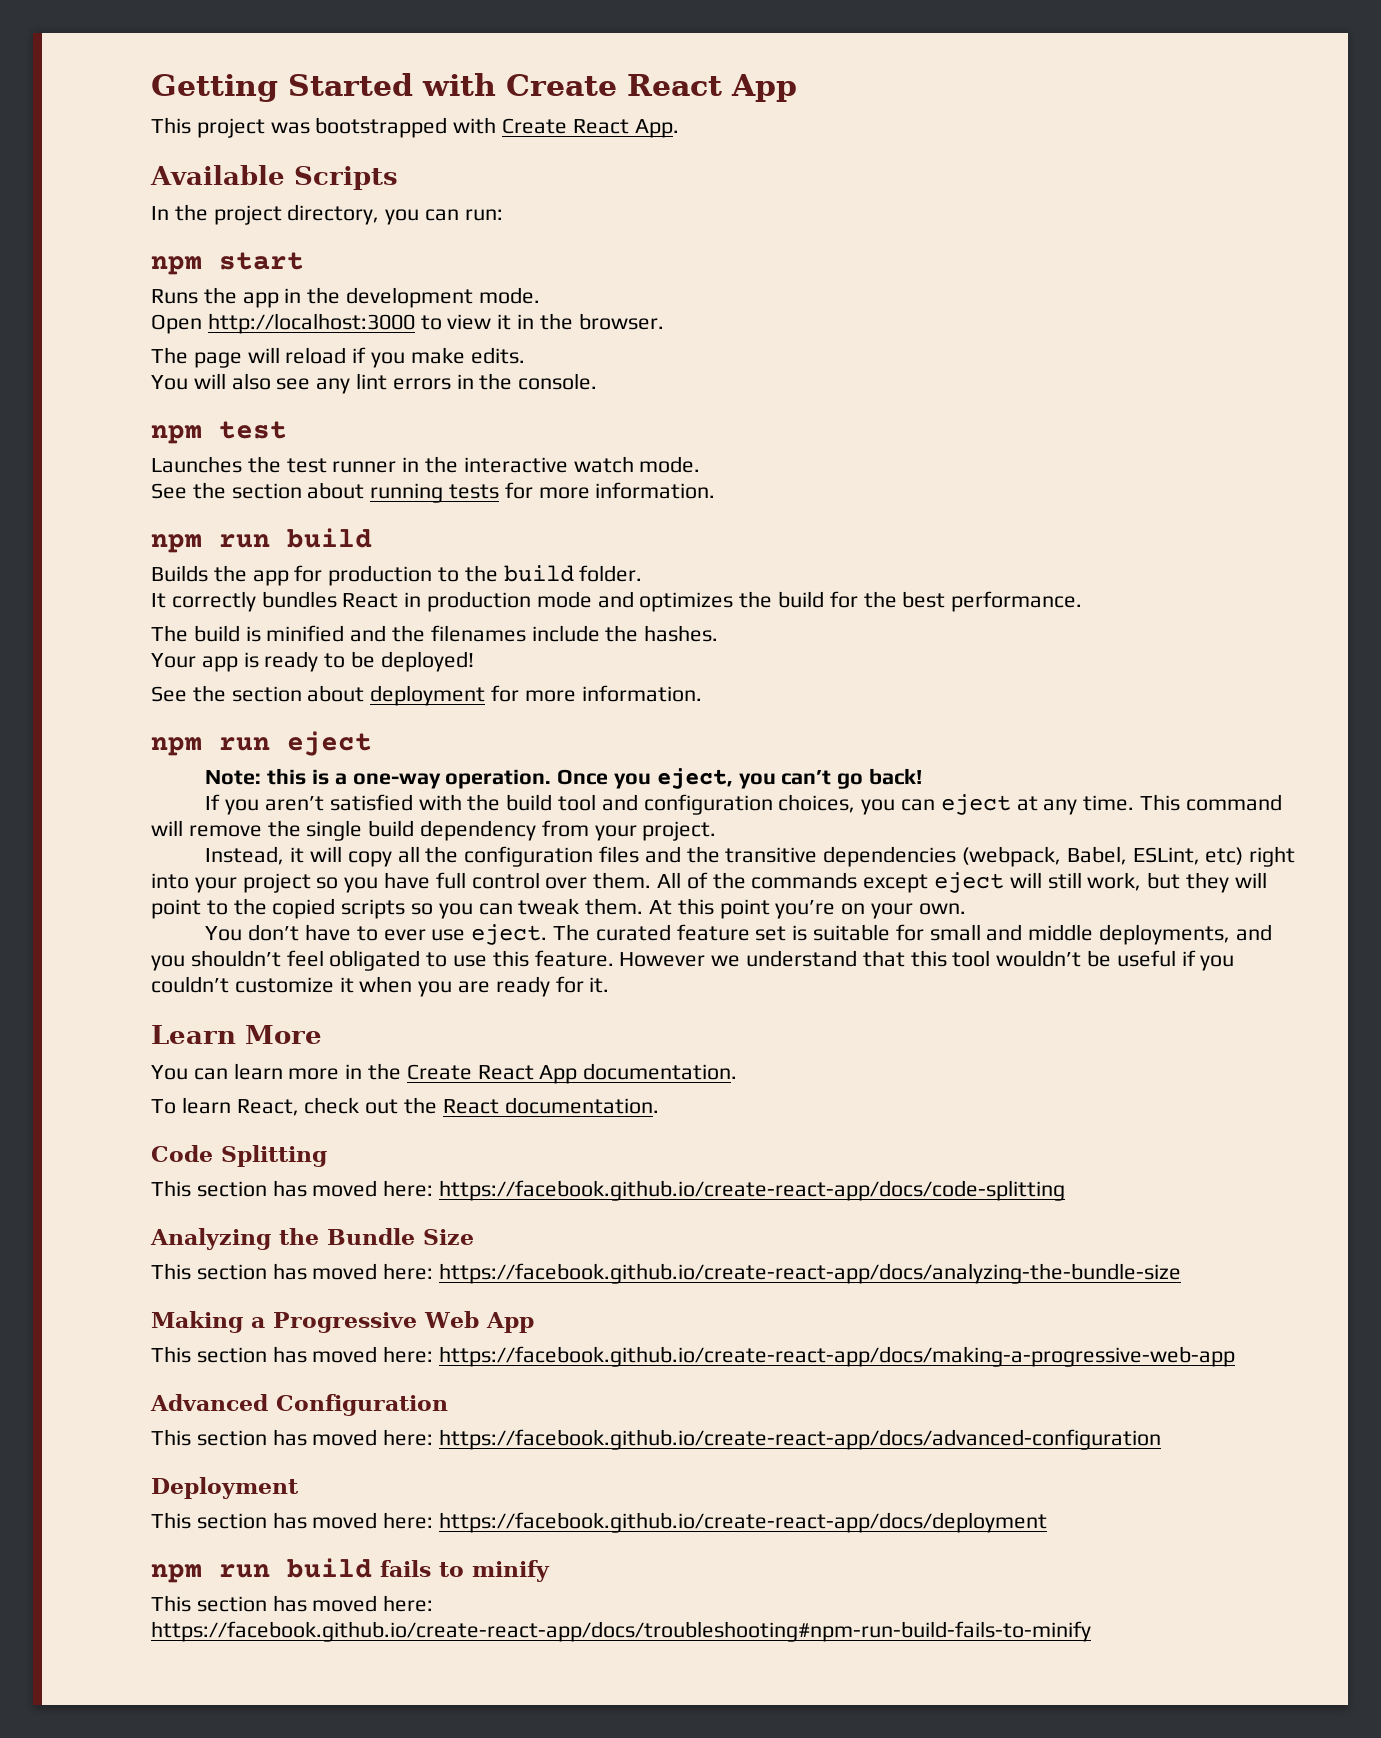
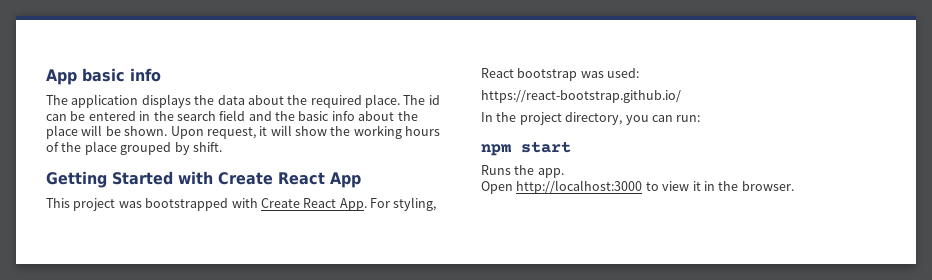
+ App basic info
+ The application displays the data about the required place. The id can be entered in the search field and the basic info about the place will be shown. Upon request, it will show the working hours of the place grouped by shift.
- This project was bootstrapped with Create React App.
- Available Scripts
+ This project was bootstrapped with Create React App. For styling, React bootstrap was used:
+ https://react-bootstrap.github.io/
- Runs the app in the development mode.
+ Runs the app.
- The page will reload if you make edits.
- You will also see any lint errors in the console.
- npm test
- Launches the test runner in the interactive watch mode.
- See the section about running tests for more information.
- npm run build
- Builds the app for production to the build folder.
- It correctly bundles React in production mode and optimizes the build for the best performance.
- The build is minified and the filenames include the hashes.
- Your app is ready to be deployed!
- See the section about deployment for more information.
- npm run eject
- Note: this is a one-way operation. Once you eject, you can’t go back!
- If you aren’t satisfied with the build tool and configuration choices, you can eject at any time. This command will remove the single build dependency from your project.
- Instead, it will copy all the configuration files and the transitive dependencies (webpack, Babel, ESLint, etc) right into your project so you have full control over them. All of the commands except eject will still work, but they will point to the copied scripts so you can tweak them. At this point you’re on your own.
- You don’t have to ever use eject. The curated feature set is suitable for small and middle deployments, and you shouldn’t feel obligated to use this feature. However we understand that this tool wouldn’t be useful if you couldn’t customize it when you are ready for it.
- Learn More
- You can learn more in the Create React App documentation.
- To learn React, check out the React documentation.
- Code Splitting
- This section has moved here: https://facebook.github.io/create-react-app/docs/code-splitting
- Analyzing the Bundle Size
- This section has moved here: https://facebook.github.io/create-react-app/docs/analyzing-the-bundle-size
- Making a Progressive Web App
- This section has moved here: https://facebook.github.io/create-react-app/docs/making-a-progressive-web-app
- Advanced Configuration
- This section has moved here: https://facebook.github.io/create-react-app/docs/advanced-configuration
- Deployment
- This section has moved here: https://facebook.github.io/create-react-app/docs/deployment
- npm run build fails to minify
- This section has moved here: https://facebook.github.io/create-react-app/docs/troubleshooting#npm-run-build-fails-to-minify

